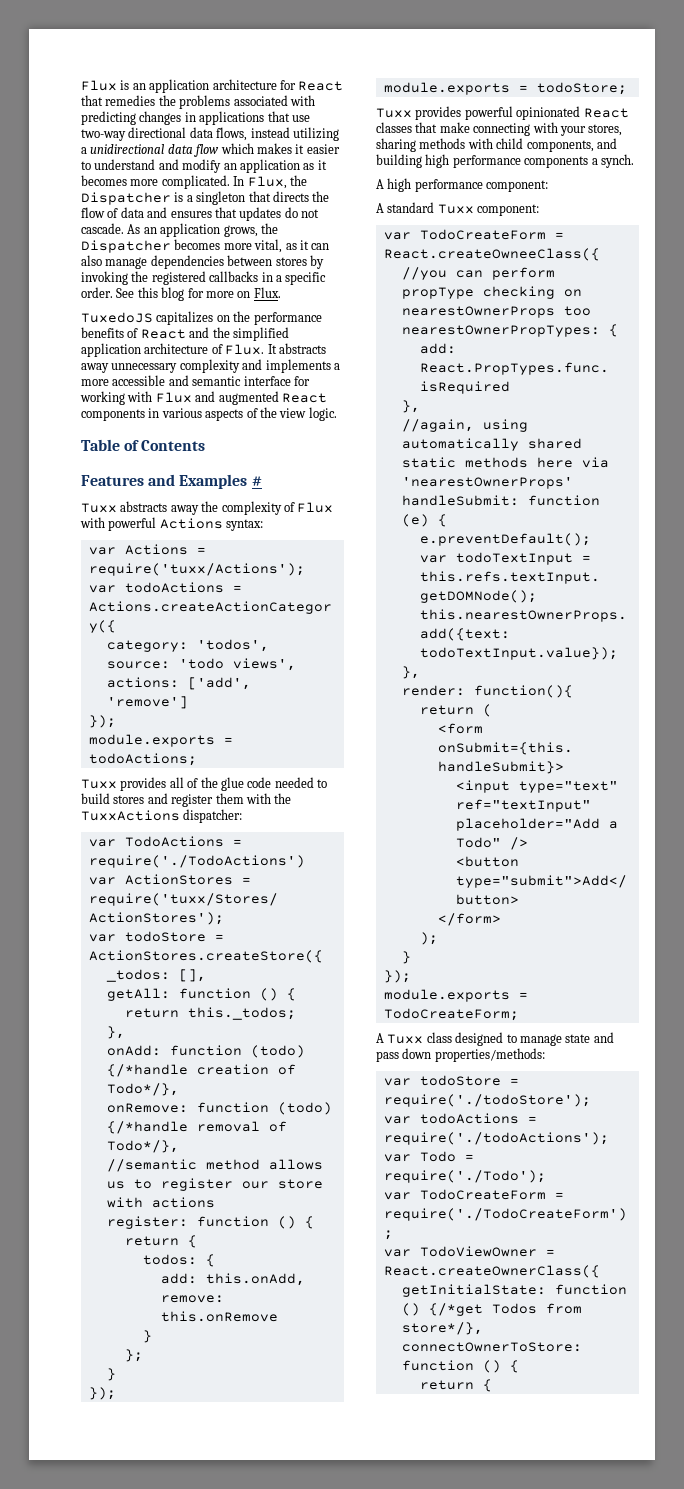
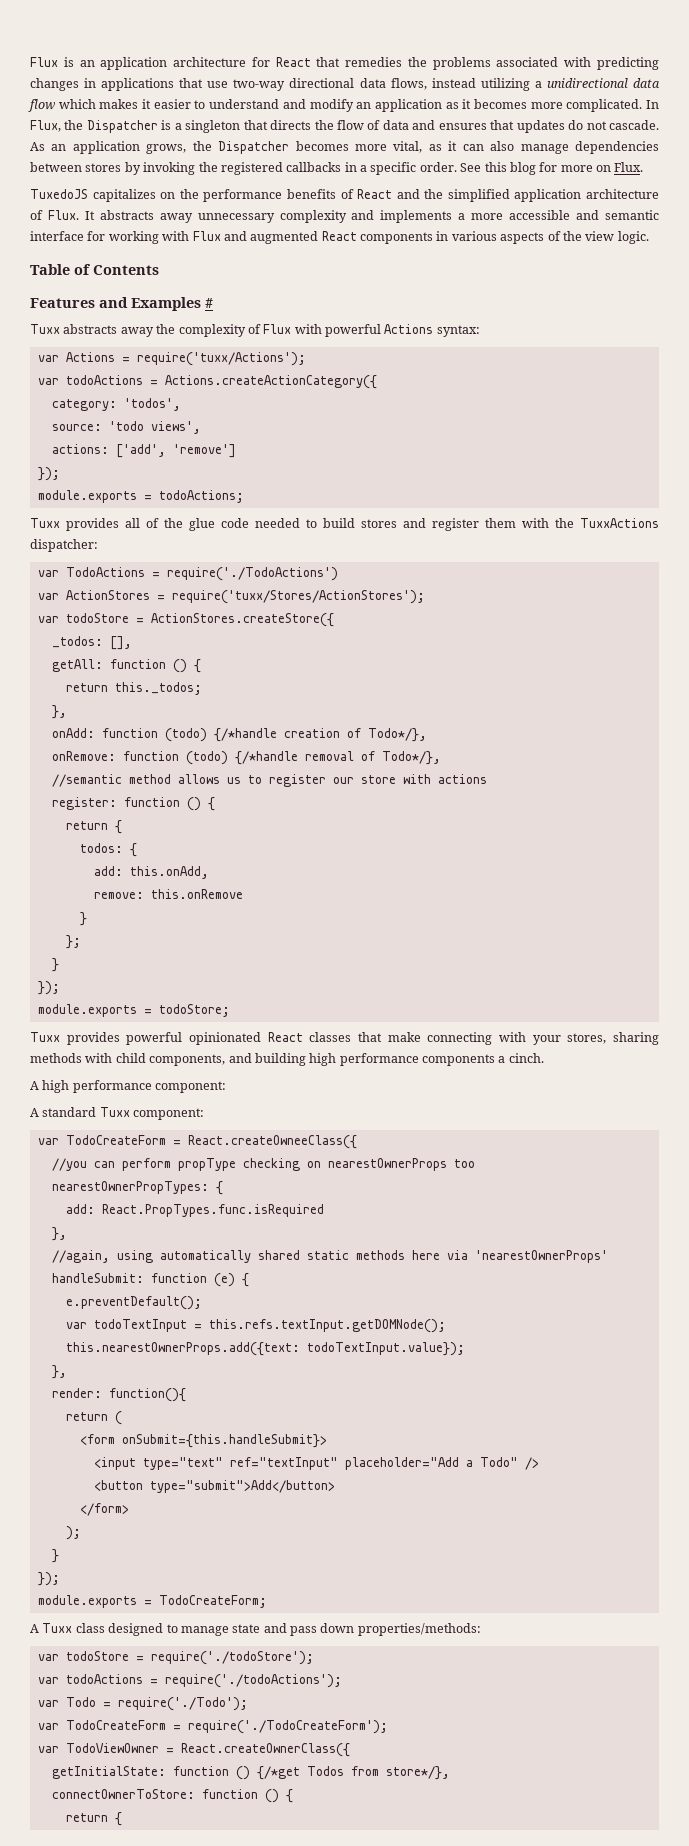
- Tuxx provides powerful opinionated React classes that make connecting with your stores, sharing methods with child components, and building high performance components a synch.
+ Tuxx provides powerful opinionated React classes that make connecting with your stores, sharing methods with child components, and building high performance components a cinch.

